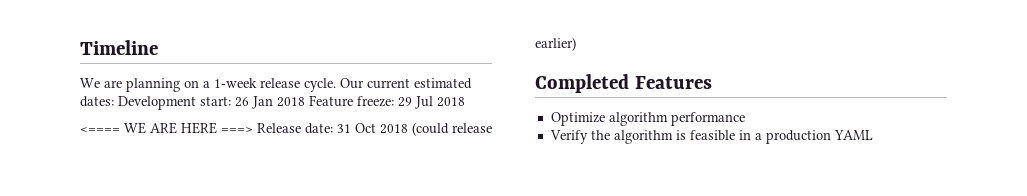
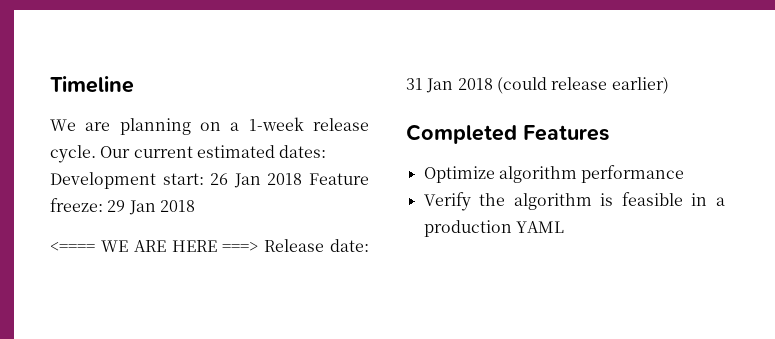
- Our current estimated dates: Development start: 26 Jan 2018 Feature freeze: 29 Jul 2018
+ Our current estimated dates: Development start: 26 Jan 2018 Feature freeze: 29 Jan 2018
- <==== WE ARE HERE ===> Release date: 31 Oct 2018 (could release earlier)
+ <==== WE ARE HERE ===> Release date: 31 Jan 2018 (could release earlier)

